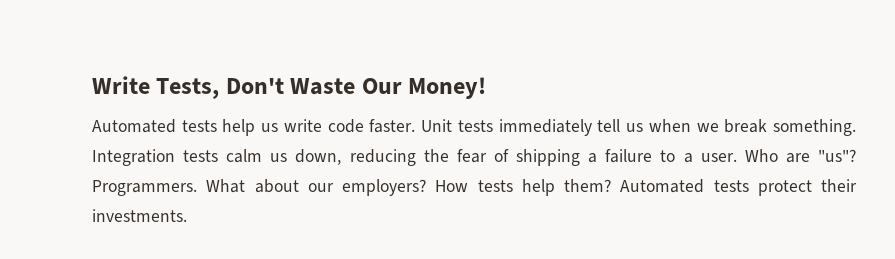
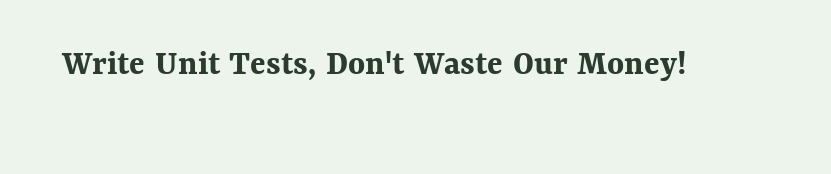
- Write Tests, Don't Waste Our Money!
+ Write Unit Tests, Don't Waste Our Money!
- Automated tests help us write code faster. Unit tests immediately tell us when we break something. Integration tests calm us down, reducing the fear of shipping a failure to a user. Who are "us"? Programmers. What about our employers? How tests help them? Automated tests protect their investments.

